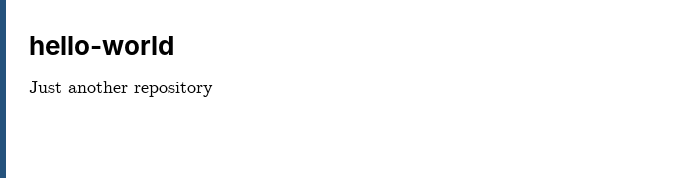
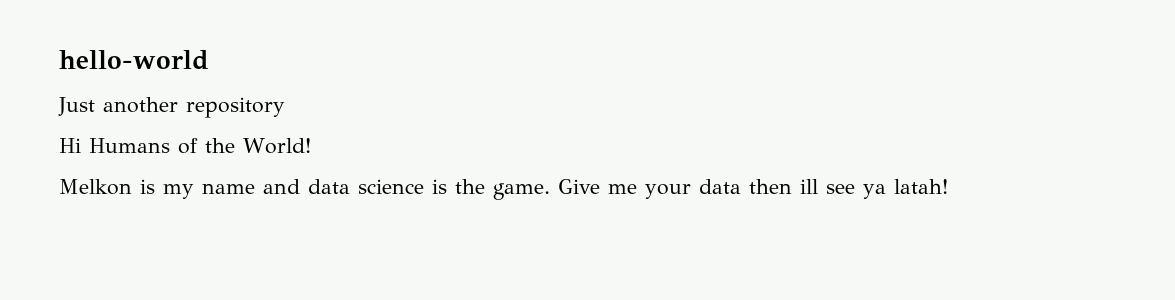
+ Hi Humans of the World!
+ Melkon is my name and data science is the game. Give me your data then ill see ya latah!

